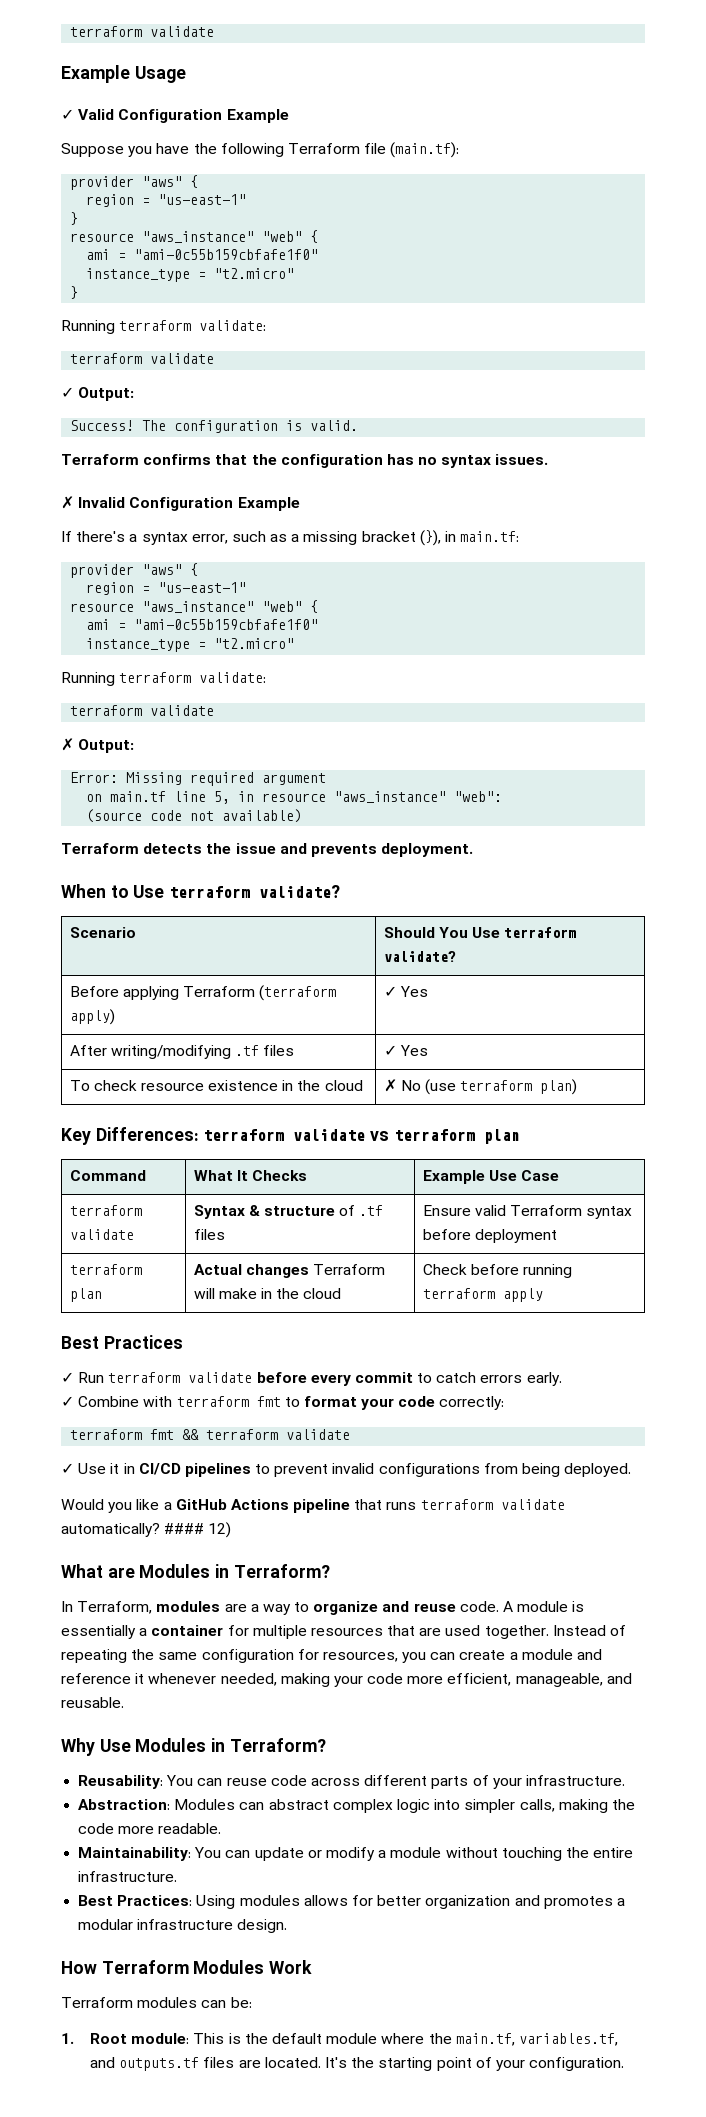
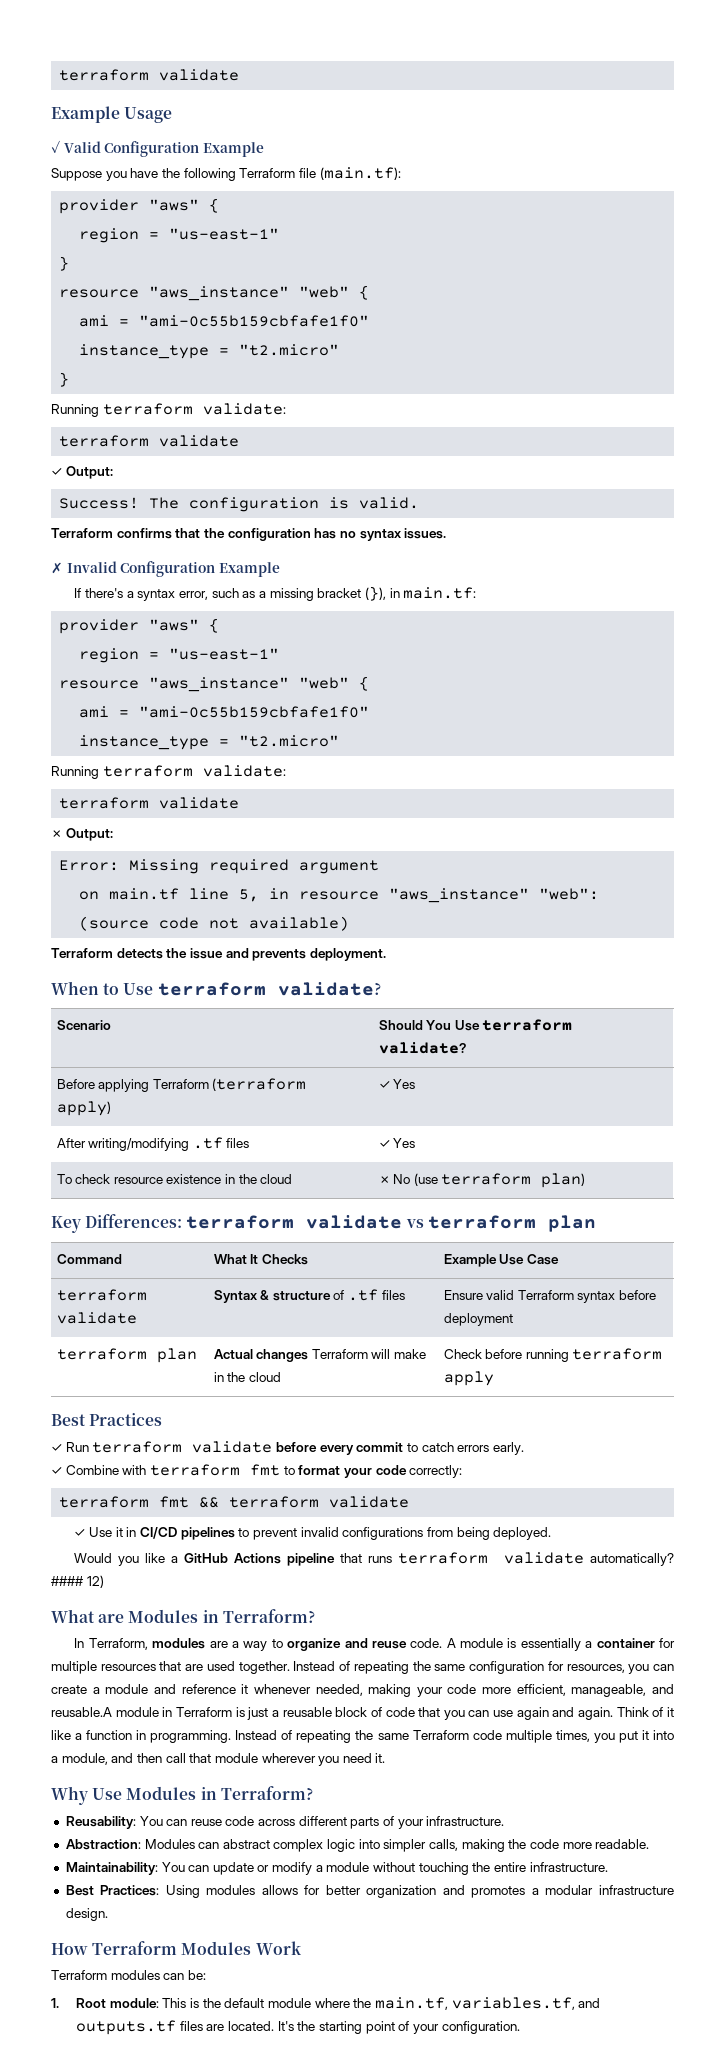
- Instead of repeating the same configuration for resources, you can create a module and reference it whenever needed, making your code more efficient, manageable, and reusable.
+ Instead of repeating the same configuration for resources, you can create a module and reference it whenever needed, making your code more efficient, manageable, and reusable.A module in Terraform is just a reusable block of code that you can use again and again. Think of it like a function in programming. Instead of repeating the same Terraform code multiple times, you put it into a module, and then call that module wherever you need it.

